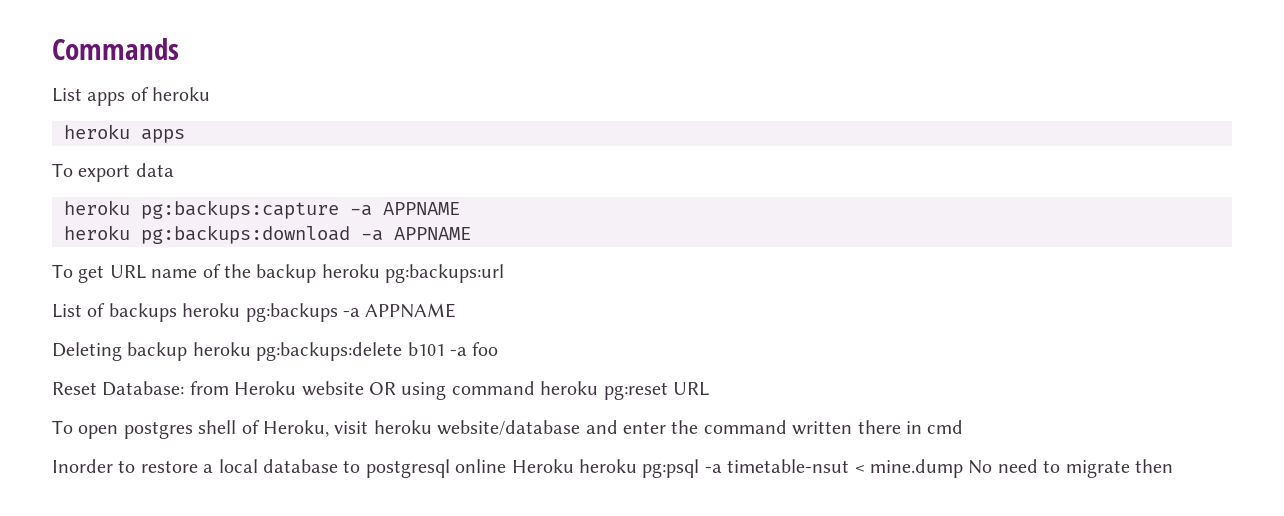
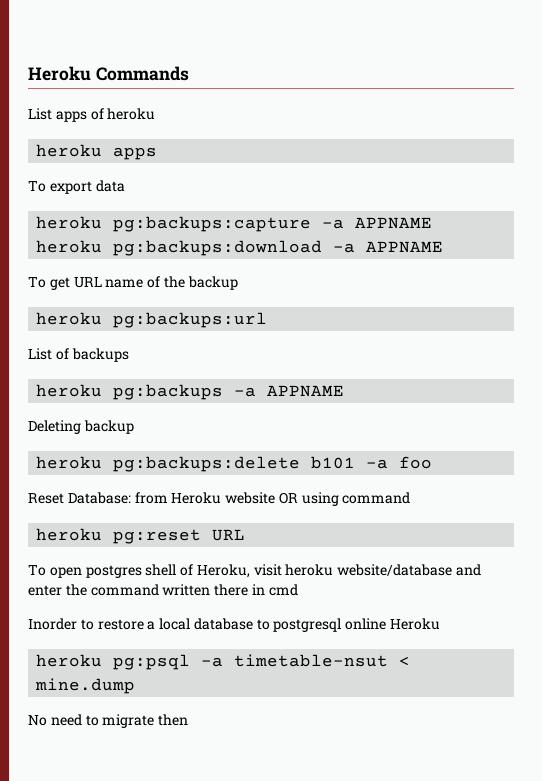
- Commands
+ Heroku Commands
- To get URL name of the backup heroku pg:backups:url
+ To get URL name of the backup
+ heroku pg:backups:url
- List of backups heroku pg:backups -a APPNAME
+ List of backups
+ heroku pg:backups -a APPNAME
- Deleting backup heroku pg:backups:delete b101 -a foo
+ Deleting backup
+ heroku pg:backups:delete b101 -a foo
- Reset Database: from Heroku website OR using command heroku pg:reset URL
+ Reset Database: from Heroku website OR using command
+ heroku pg:reset URL
- Inorder to restore a local database to postgresql online Heroku heroku pg:psql -a timetable-nsut < mine.dump No need to migrate then
+ Inorder to restore a local database to postgresql online Heroku
+ heroku pg:psql -a timetable-nsut < mine.dump
+ No need to migrate then

